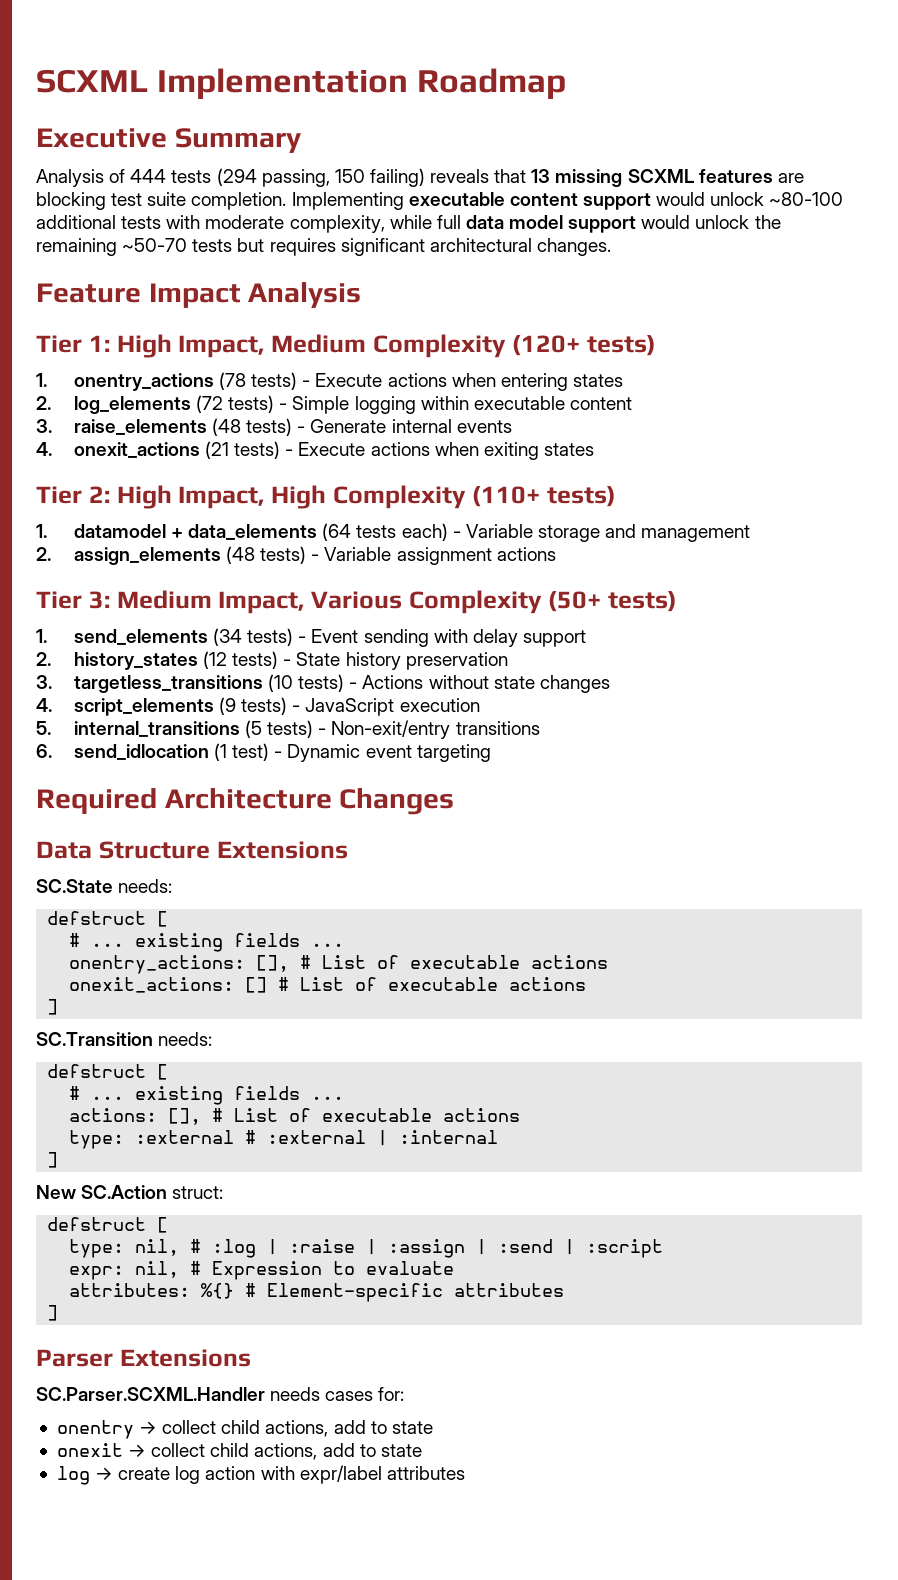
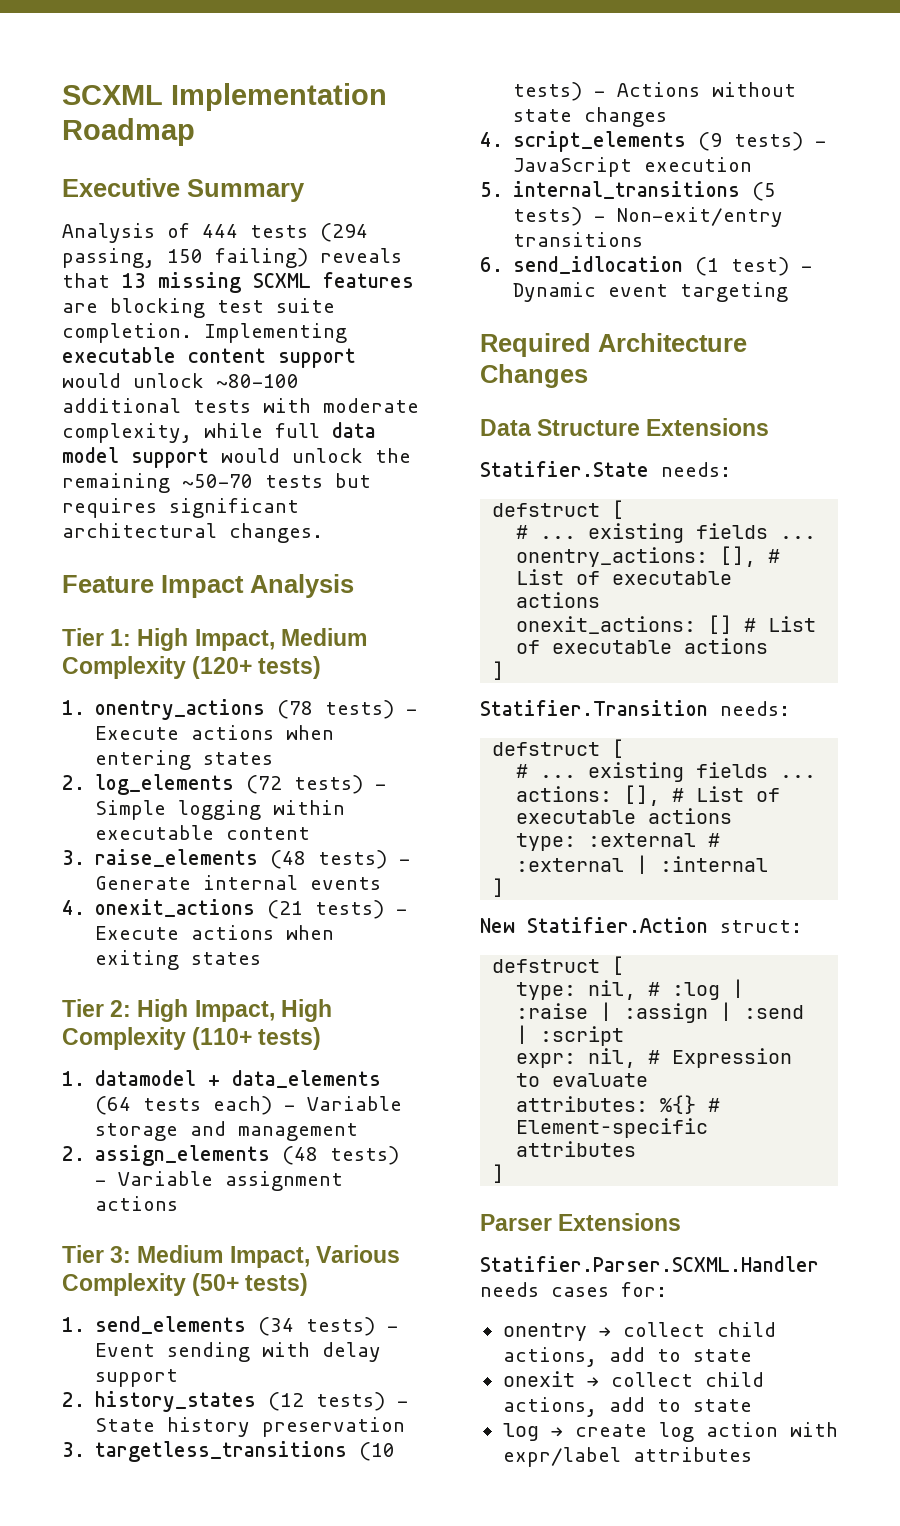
- SC.State needs:
+ Statifier.State needs:
- SC.Transition needs:
+ Statifier.Transition needs:
- New SC.Action struct:
+ New Statifier.Action struct:
- SC.Parser.SCXML.Handler needs cases for:
+ Statifier.Parser.SCXML.Handler needs cases for:

